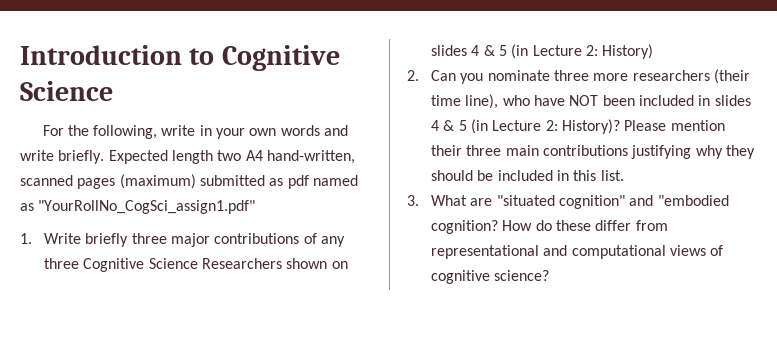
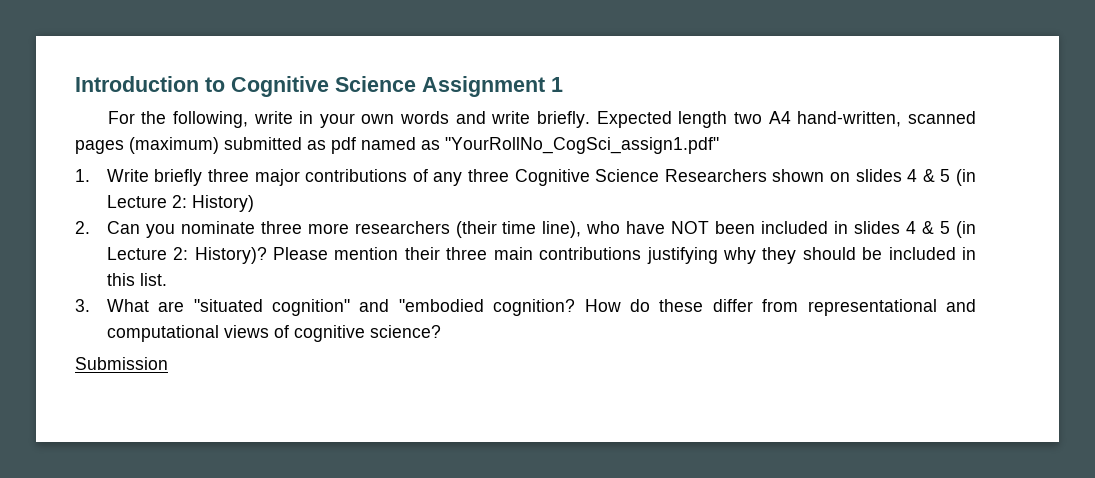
- Introduction to Cognitive Science
+ Introduction to Cognitive Science Assignment 1
+ Submission

